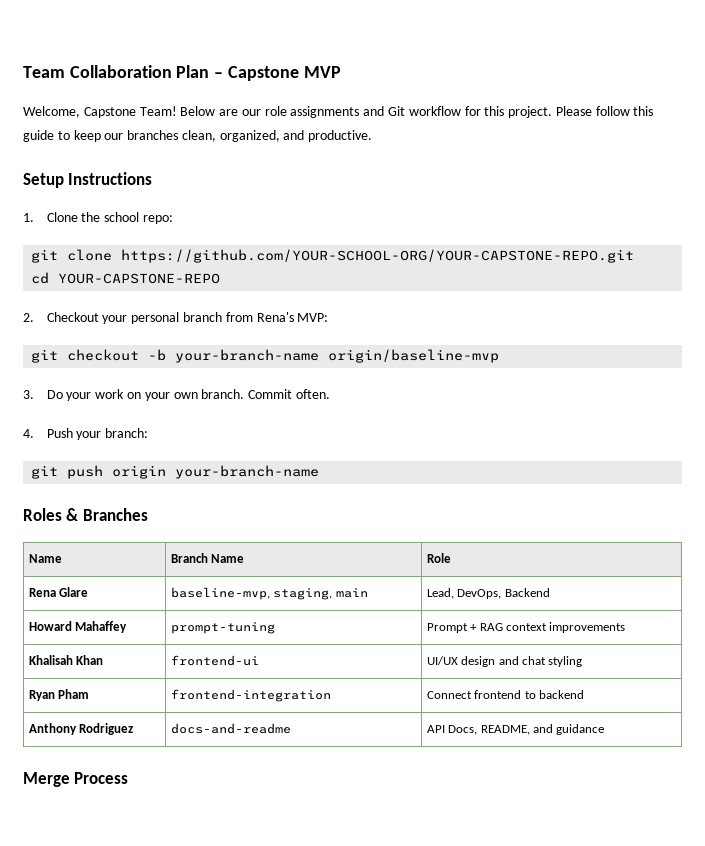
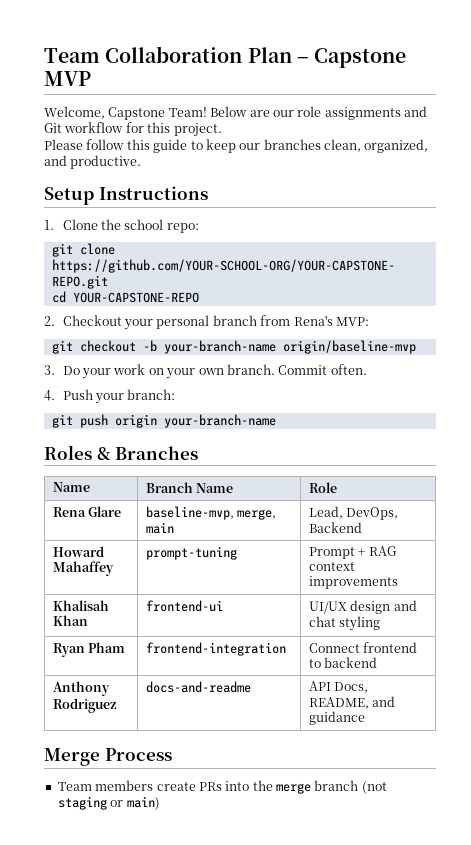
- Below are our role assignments and Git workflow for this project. Please follow this guide to keep our branches clean, organized, and productive.
+ Below are our role assignments and Git workflow for this project.
+ Please follow this guide to keep our branches clean, organized, and productive.
- Rena Glare | baseline-mvp, staging, main | Lead, DevOps, Backend
+ Rena Glare | baseline-mvp, merge, main | Lead, DevOps, Backend
+ Team members create PRs into the merge branch (not staging or main)

